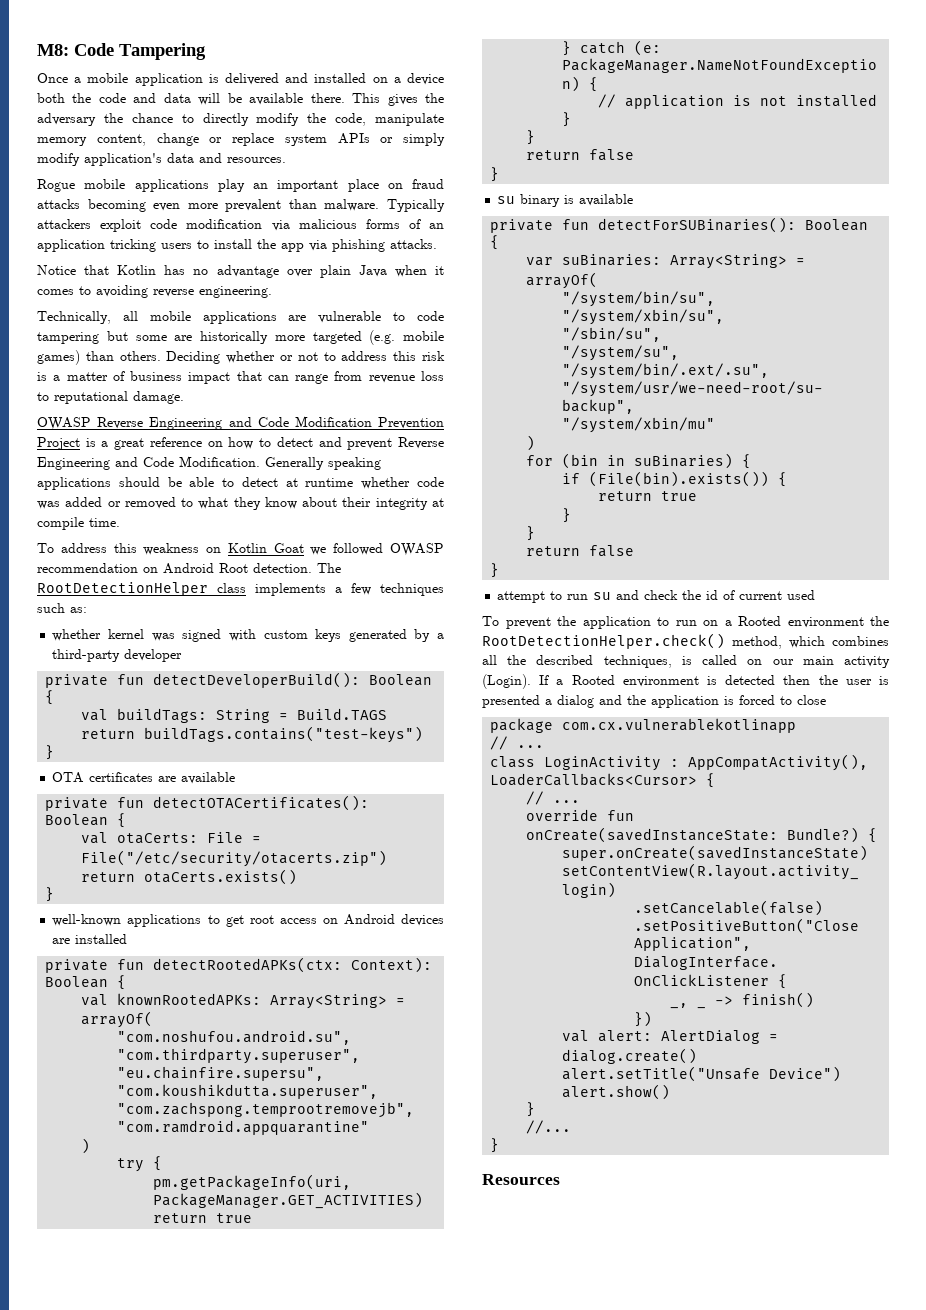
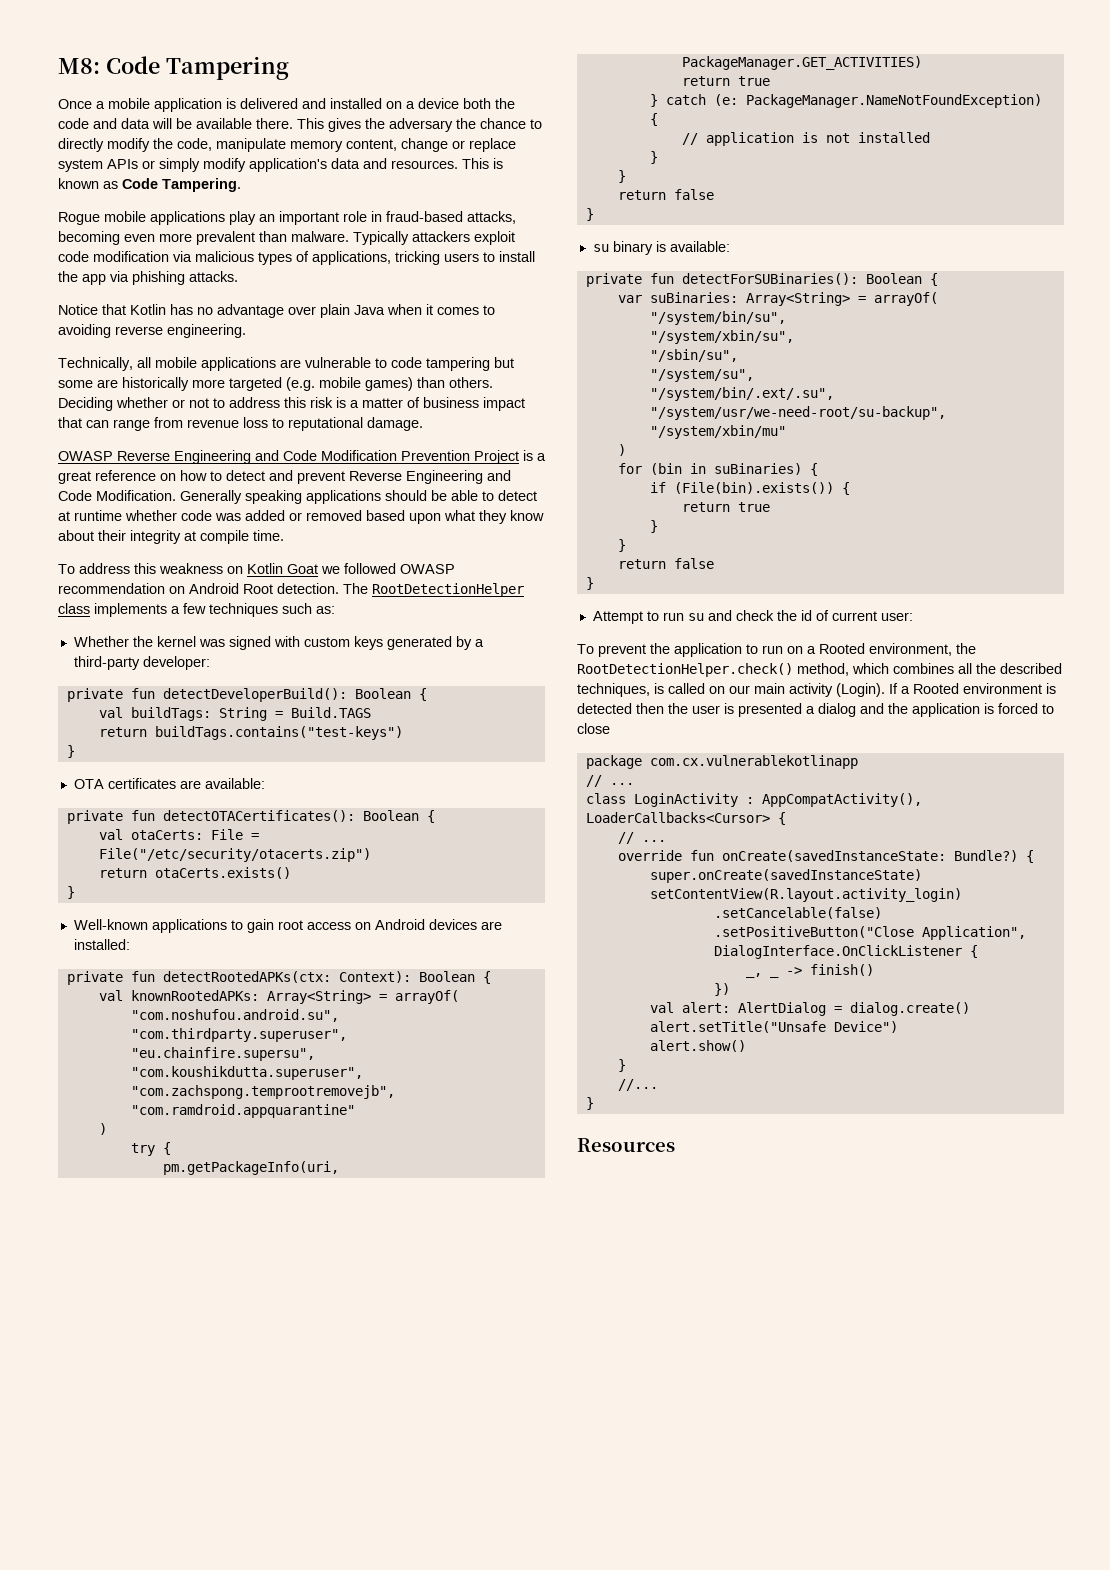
+ This is known as Code Tampering.
- Rogue mobile applications play an important place on fraud attacks becoming even more prevalent than malware.
+ Rogue mobile applications play an important role in fraud-based attacks, becoming even more prevalent than malware.
- Typically attackers exploit code modification via malicious forms of an application tricking users to install the app via phishing attacks.
+ Typically attackers exploit code modification via malicious types of applications, tricking users to install the app via phishing attacks.
- Generally speaking applications should be able to detect at runtime whether code was added or removed to what they know about their integrity at compile time.
+ Generally speaking applications should be able to detect at runtime whether code was added or removed based upon what they know about their integrity at compile time.
- whether kernel was signed with custom keys generated by a third-party developer
+ Whether the kernel was signed with custom keys generated by a third-party developer:
- OTA certificates are available
+ OTA certificates are available:
- well-known applications to get root access on Android devices are installed
+ Well-known applications to gain root access on Android devices are installed:
- su binary is available
+ su binary is available:
- attempt to run su and check the id of current used
+ Attempt to run su and check the id of current user:
- To prevent the application to run on a Rooted environment the RootDetectionHelper.check() method, which combines all the described techniques, is called on our main activity (Login).
+ To prevent the application to run on a Rooted environment, the RootDetectionHelper.check() method, which combines all the described techniques, is called on our main activity (Login).

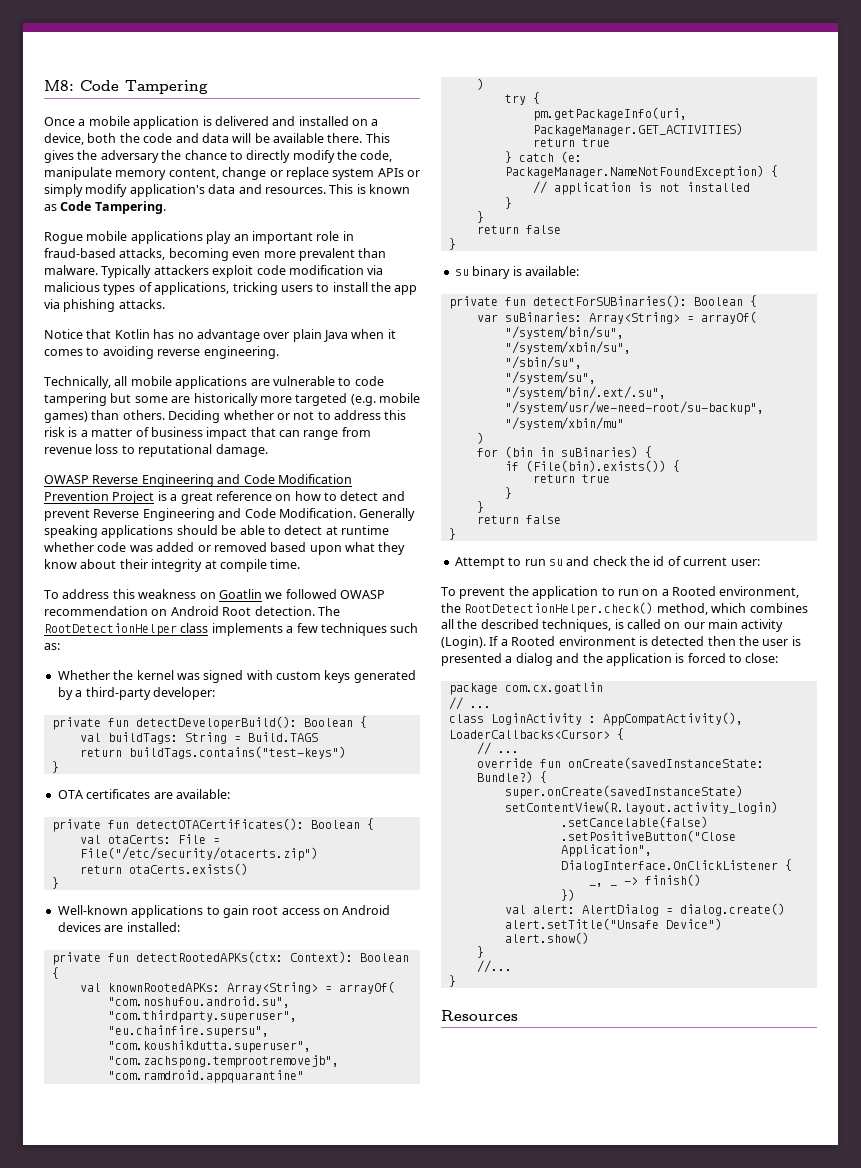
- Once a mobile application is delivered and installed on a device both the code and data will be available there.
+ Once a mobile application is delivered and installed on a device, both the code and data will be available there.
- To address this weakness on Kotlin Goat we followed OWASP recommendation on Android Root detection.
+ To address this weakness on Goatlin we followed OWASP recommendation on Android Root detection.
- If a Rooted environment is detected then the user is presented a dialog and the application is forced to close
+ If a Rooted environment is detected then the user is presented a dialog and the application is forced to close:
- package com.cx.vulnerablekotlinapp
+ package com.cx.goatlin

